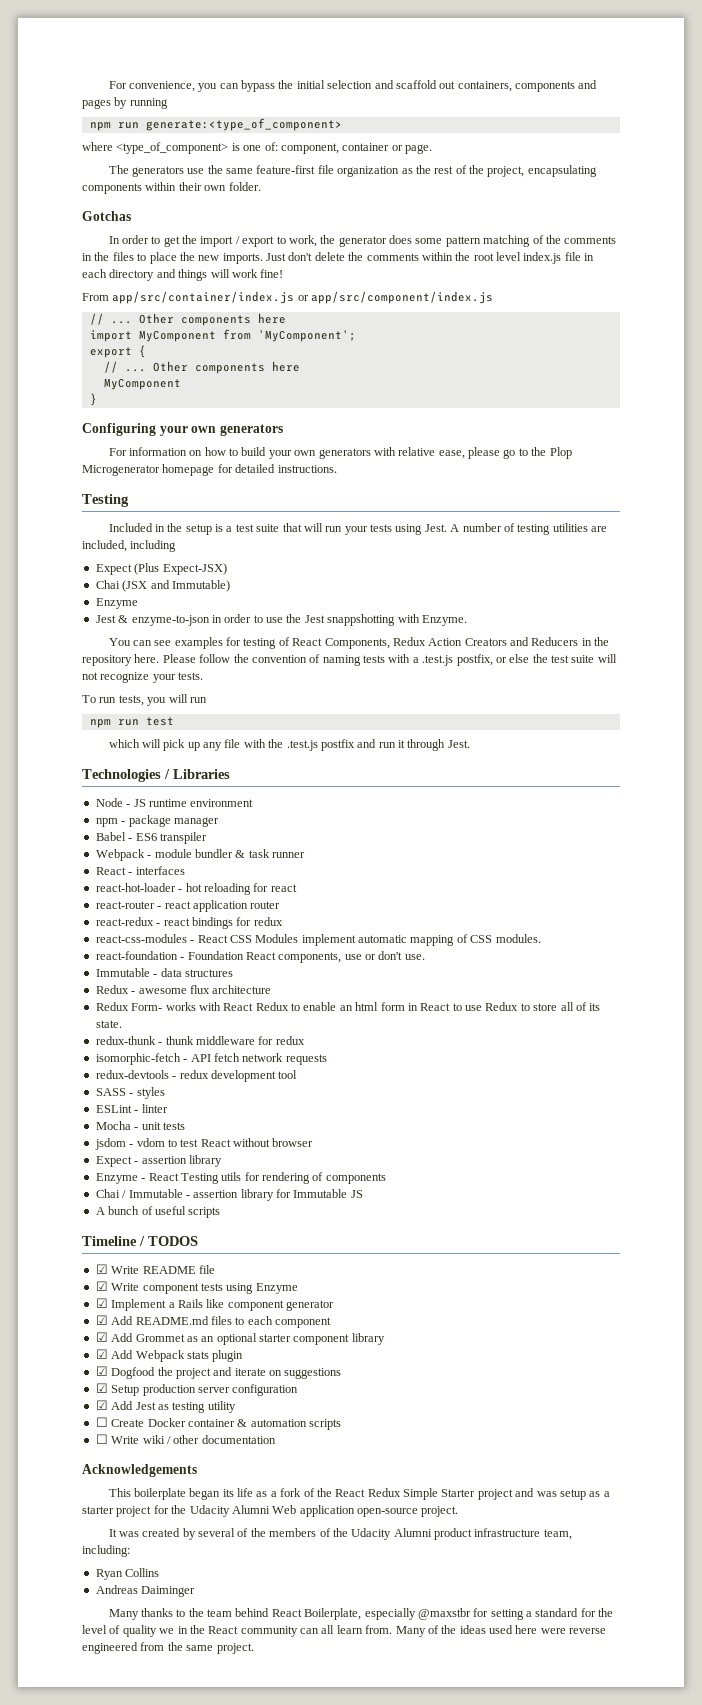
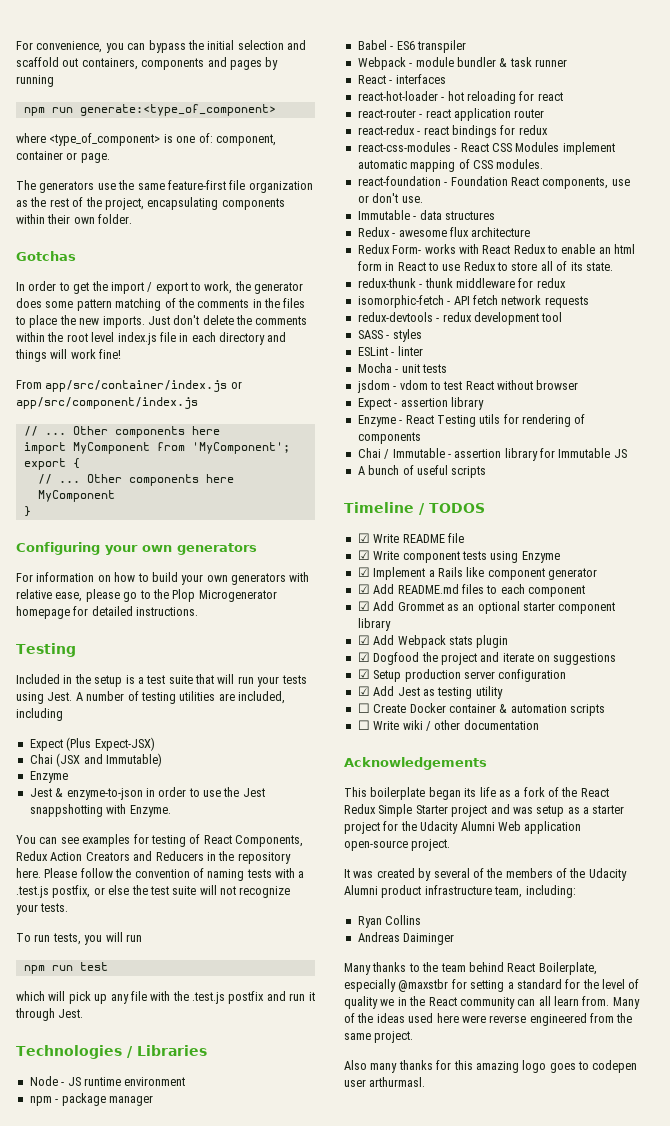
+ Also many thanks for this amazing logo goes to codepen user arthurmasl.

